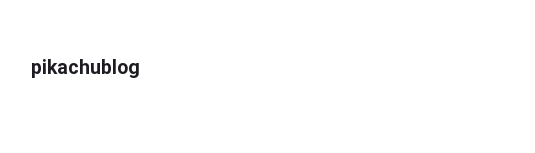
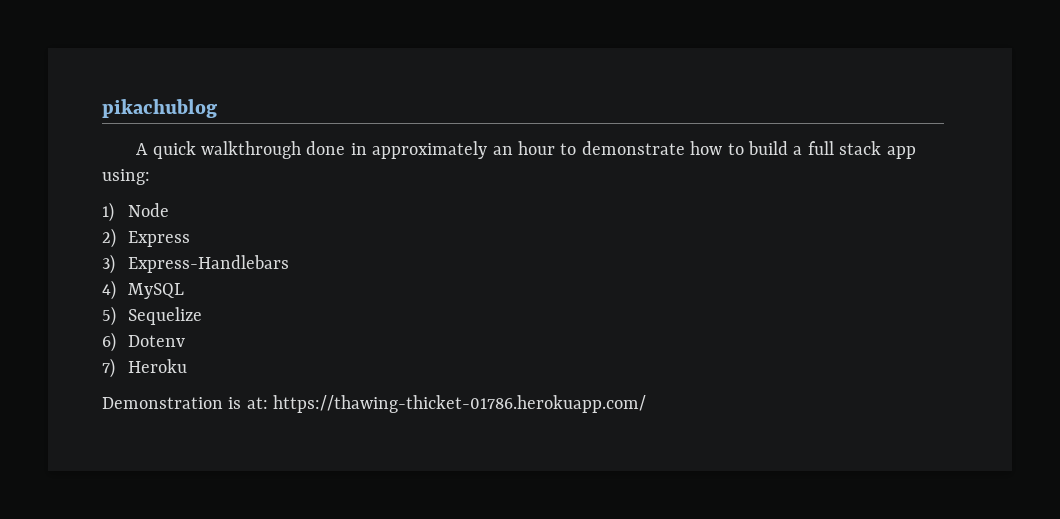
+ A quick walkthrough done in approximately an hour to demonstrate how to build a full stack app using:
+ 1) Node
+ 2) Express
+ 3) Express-Handlebars
+ 4) MySQL
+ 5) Sequelize
+ 6) Dotenv
+ 7) Heroku
+ Demonstration is at: https://thawing-thicket-01786.herokuapp.com/

